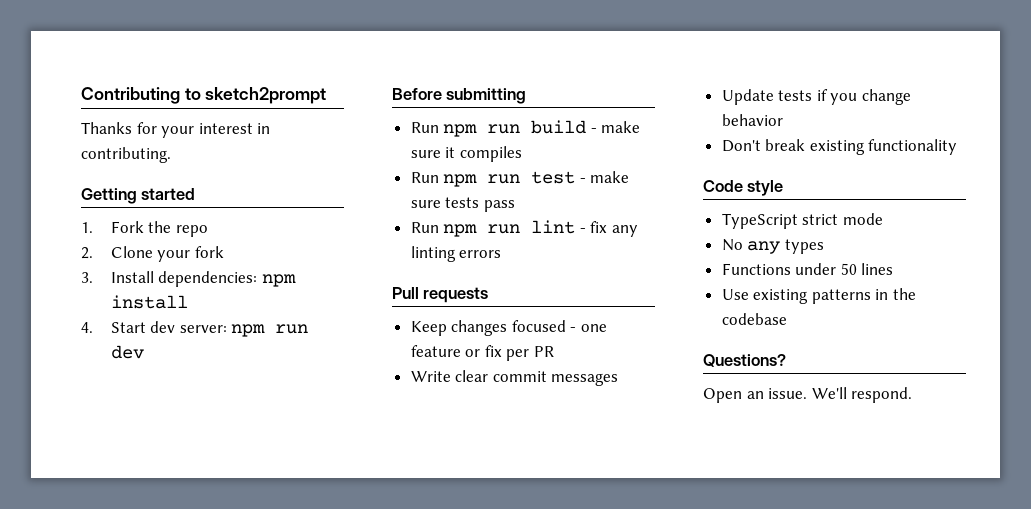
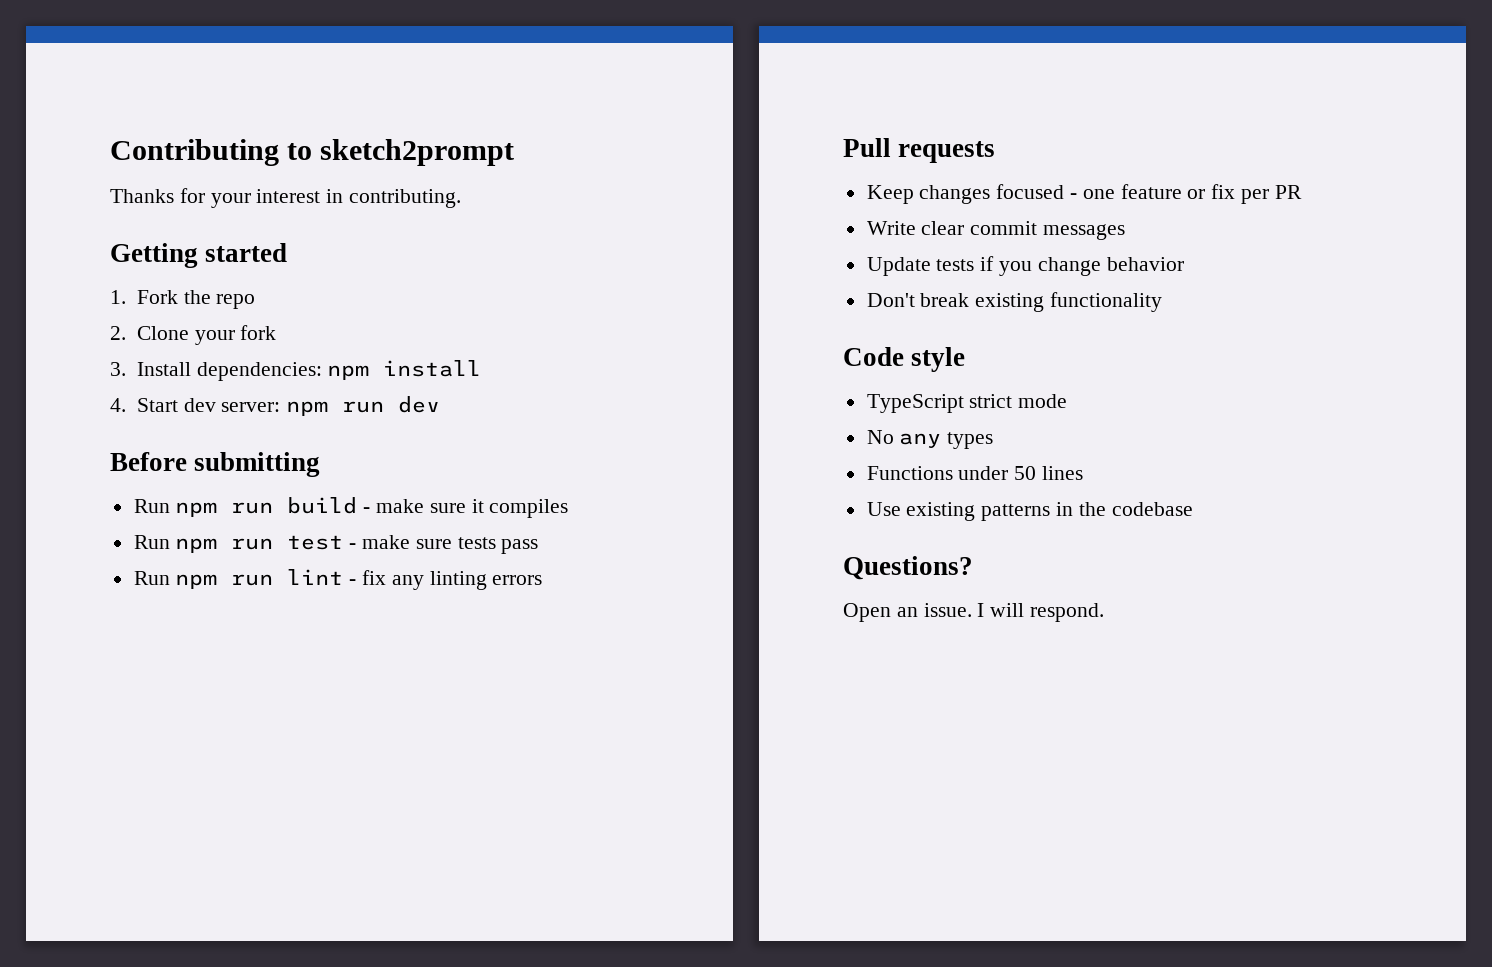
- We'll respond.
+ I will respond.

